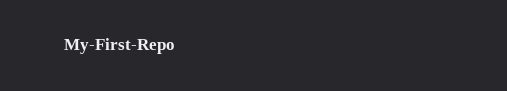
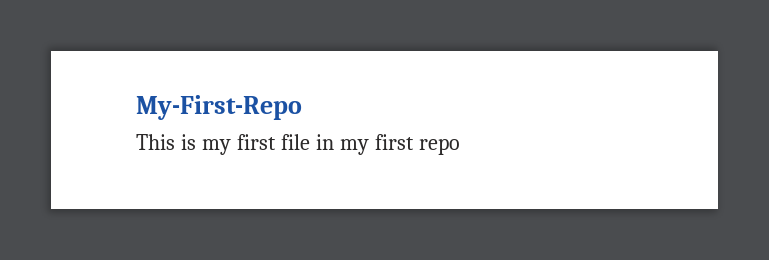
+ This is my first file in my first repo

